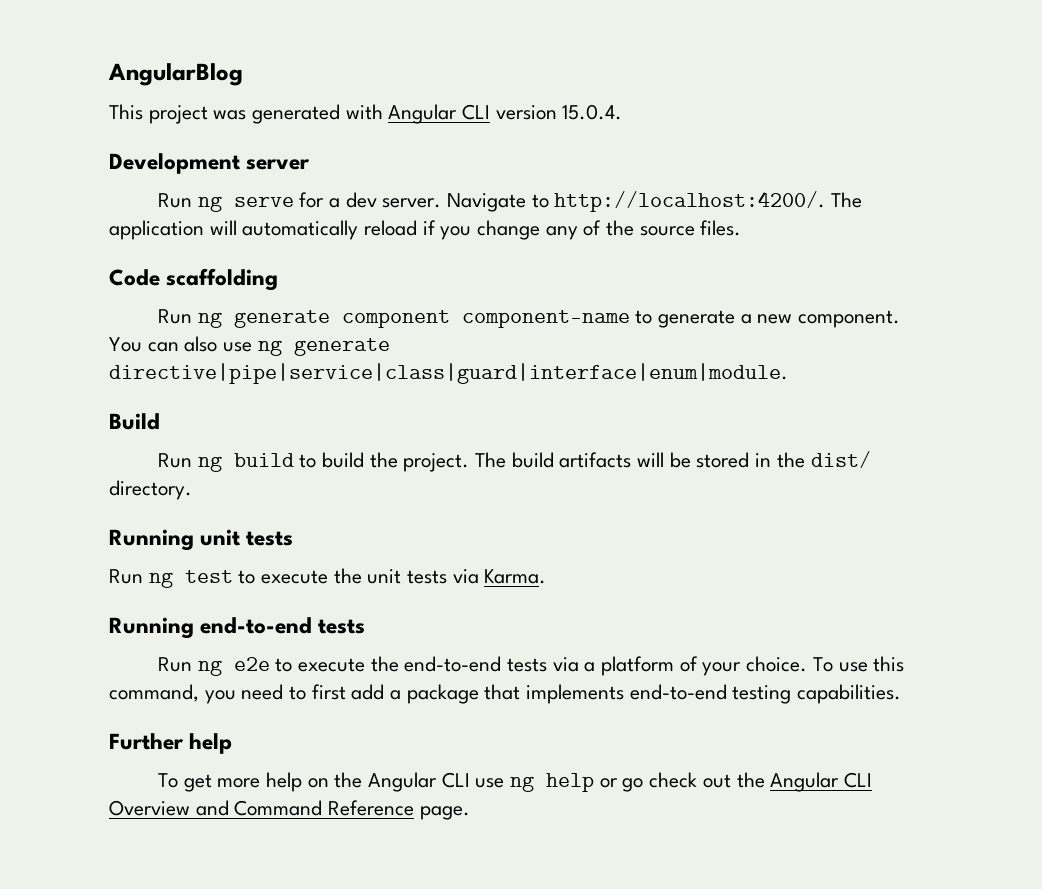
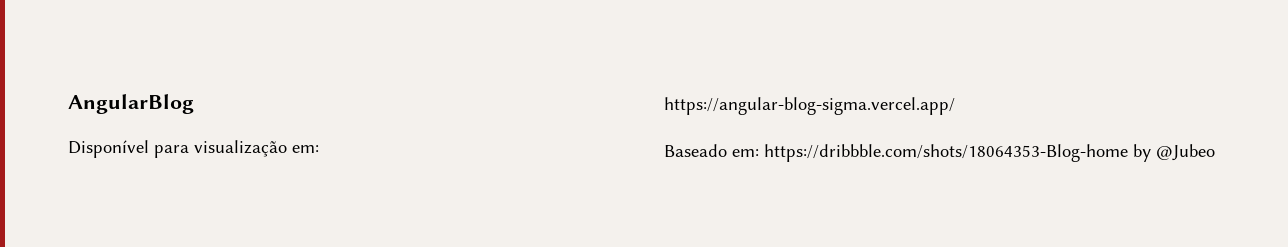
- This project was generated with Angular CLI version 15.0.4.
- Development server
- Run ng serve for a dev server. Navigate to http://localhost:4200/. The application will automatically reload if you change any of the source files.
- Code scaffolding
- Run ng generate component component-name to generate a new component. You can also use ng generate directive|pipe|service|class|guard|interface|enum|module.
- Build
- Run ng build to build the project. The build artifacts will be stored in the dist/ directory.
- Running unit tests
- Run ng test to execute the unit tests via Karma.
- Running end-to-end tests
- Run ng e2e to execute the end-to-end tests via a platform of your choice. To use this command, you need to first add a package that implements end-to-end testing capabilities.
- Further help
- To get more help on the Angular CLI use ng help or go check out the Angular CLI Overview and Command Reference page.
+ Disponível para visualização em:
+ https://angular-blog-sigma.vercel.app/
+ Baseado em: https://dribbble.com/shots/18064353-Blog-home by @Jubeo

